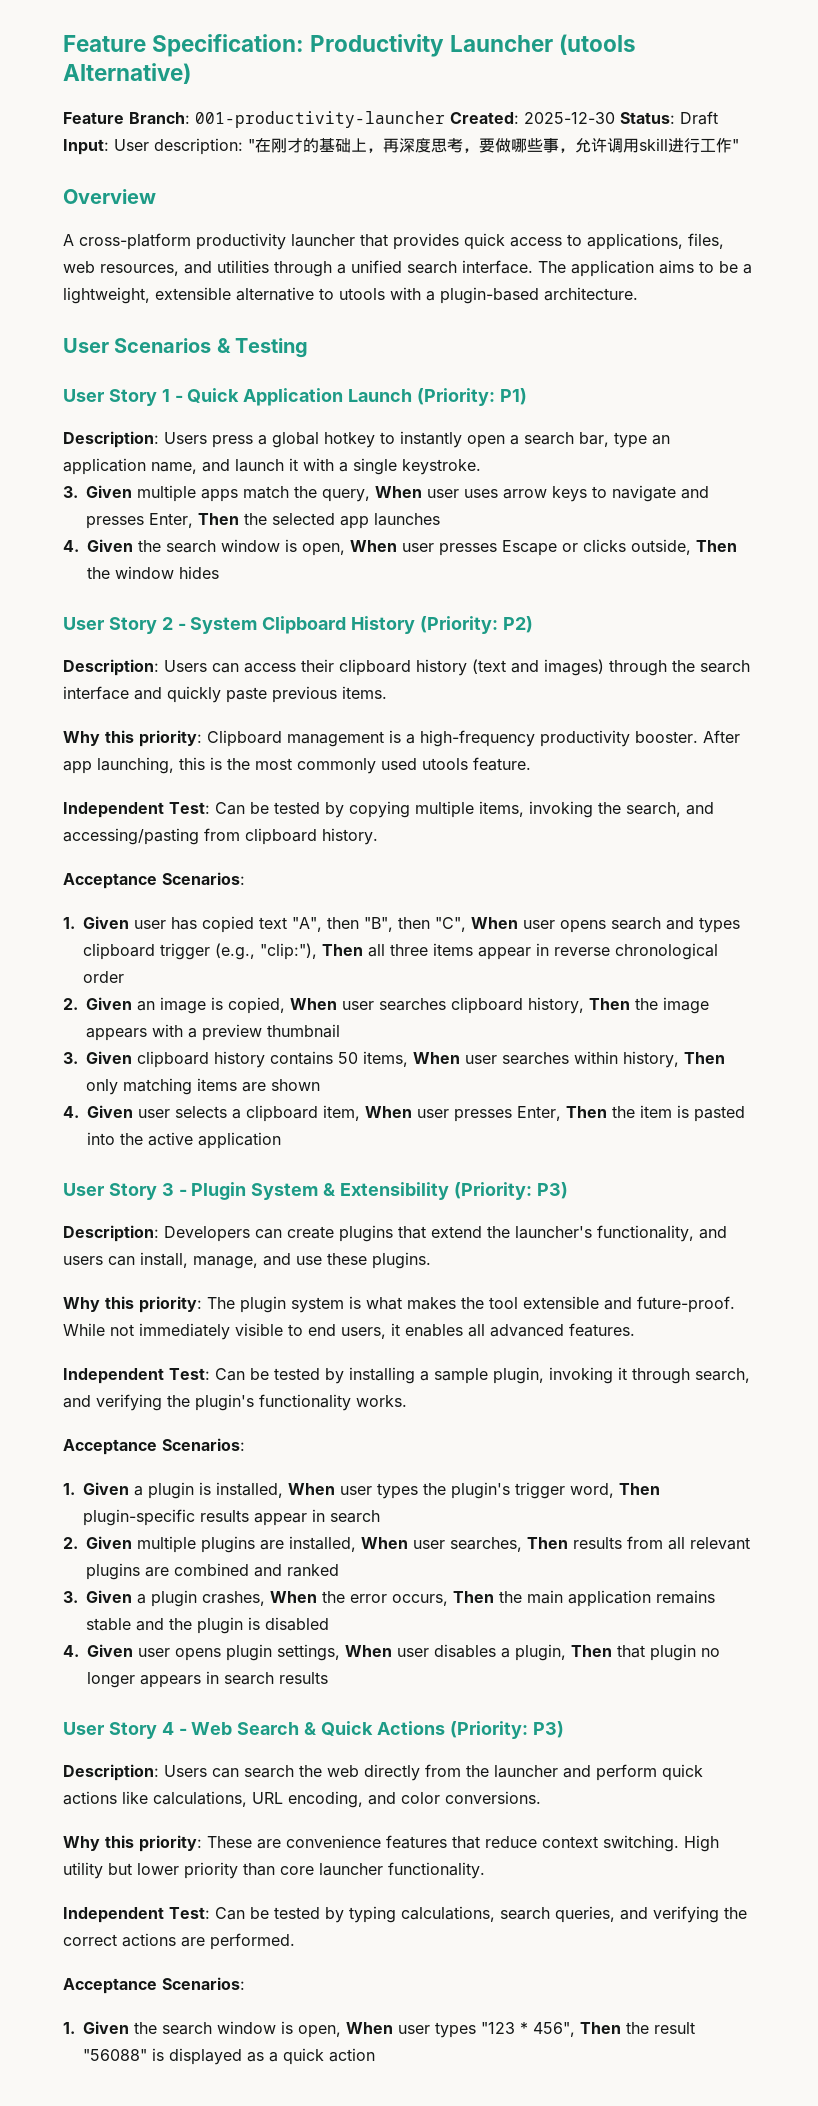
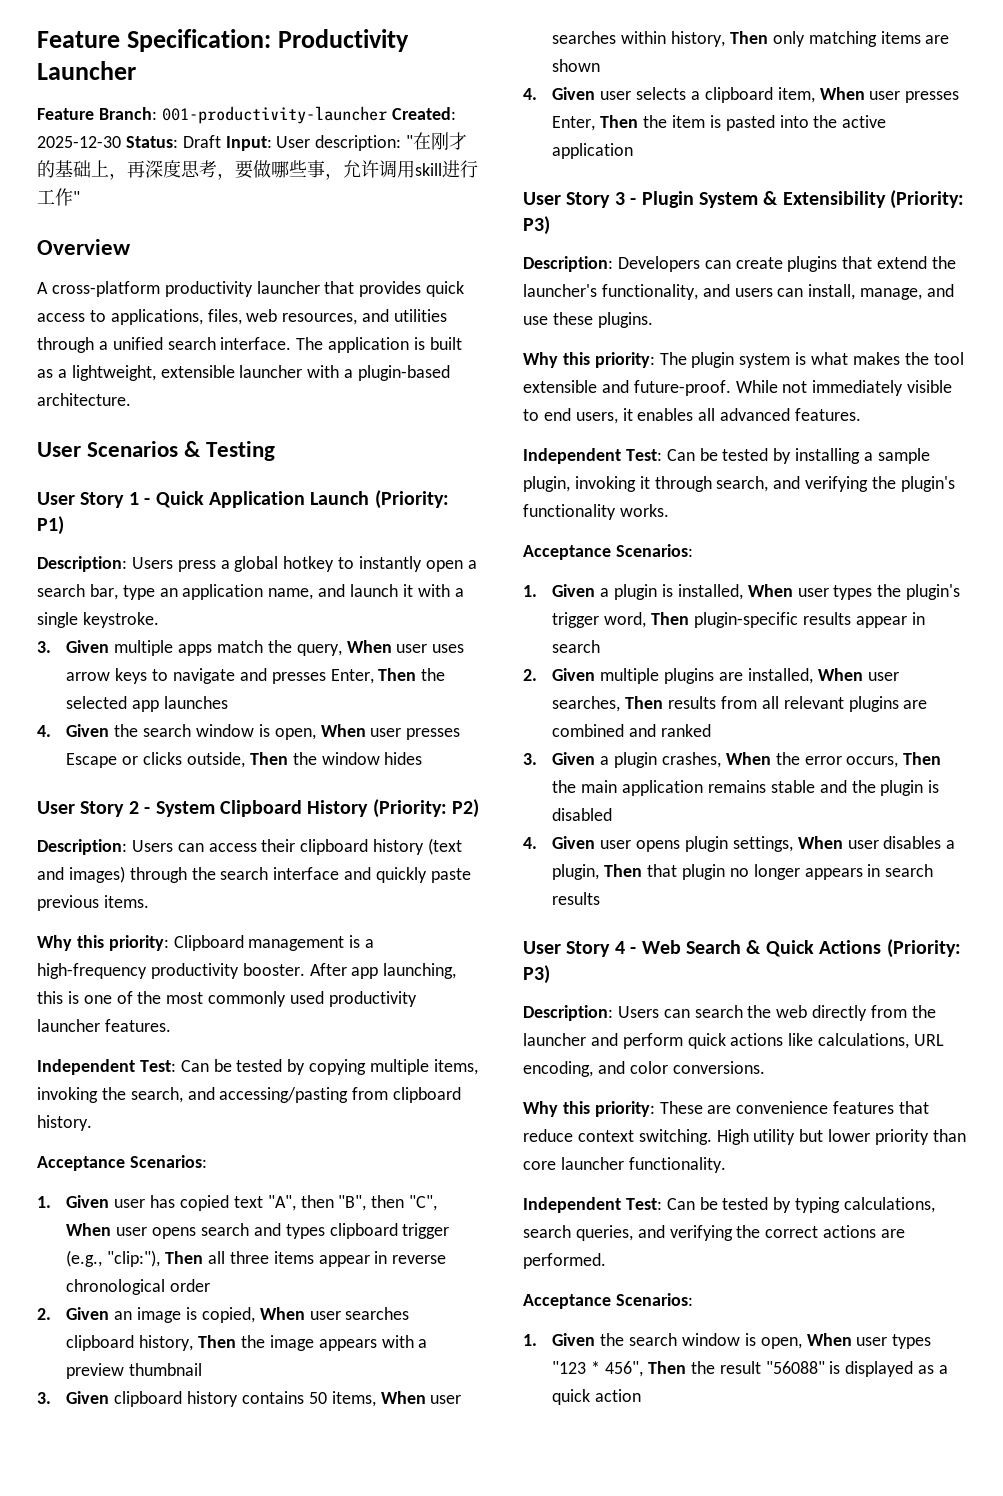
- Feature Specification: Productivity Launcher (utools Alternative)
+ Feature Specification: Productivity Launcher
- The application aims to be a lightweight, extensible alternative to utools with a plugin-based architecture.
+ The application is built as a lightweight, extensible launcher with a plugin-based architecture.
- After app launching, this is the most commonly used utools feature.
+ After app launching, this is one of the most commonly used productivity launcher features.

